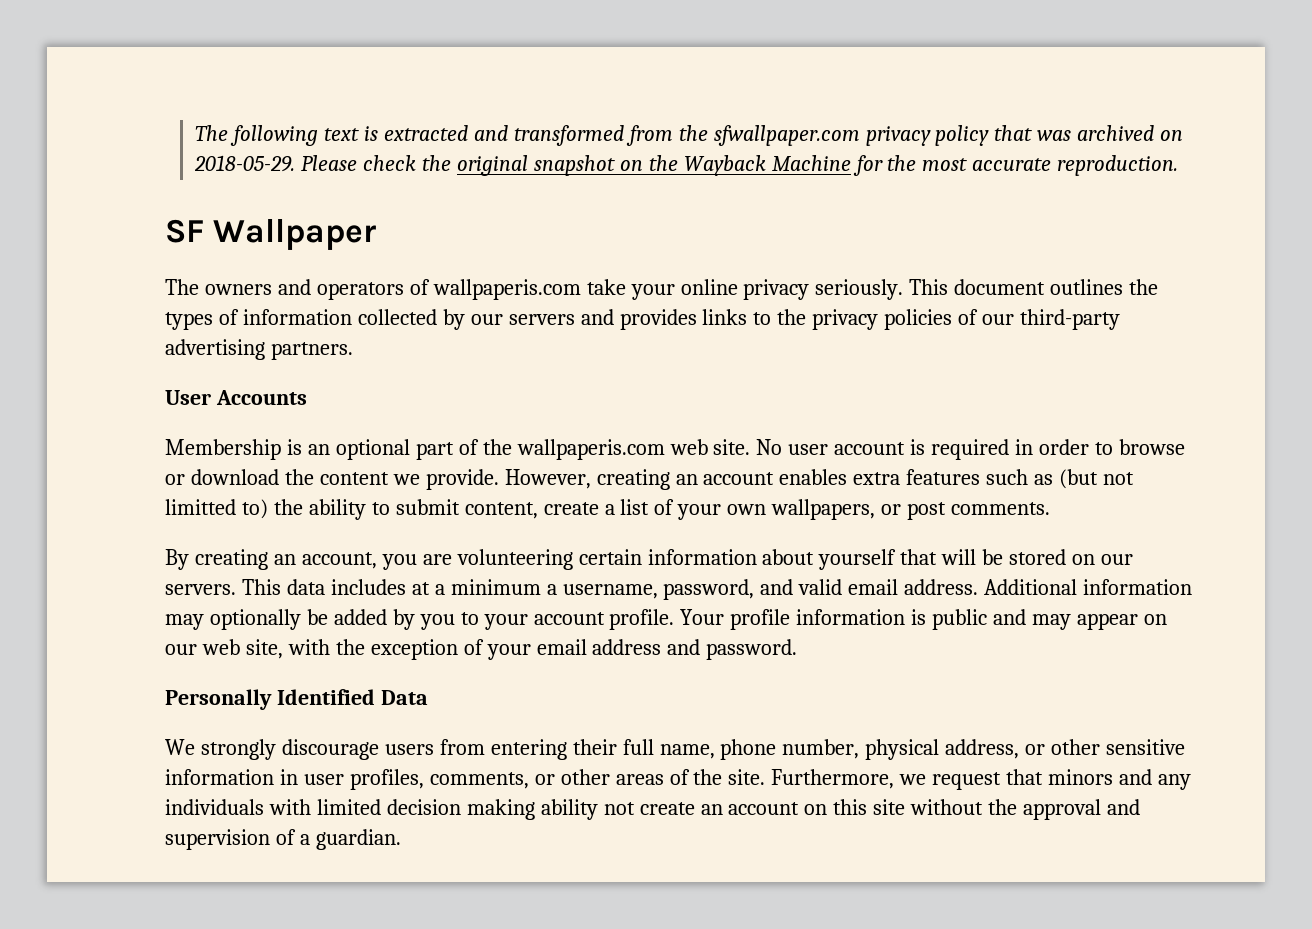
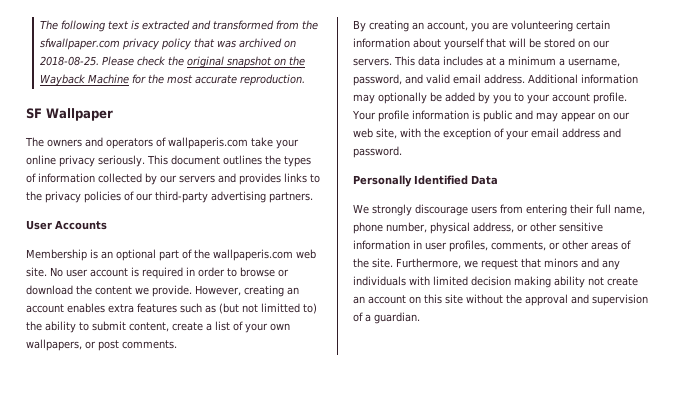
- The following text is extracted and transformed from the sfwallpaper.com privacy policy that was archived on 2018-05-29.
+ The following text is extracted and transformed from the sfwallpaper.com privacy policy that was archived on 2018-08-25.

